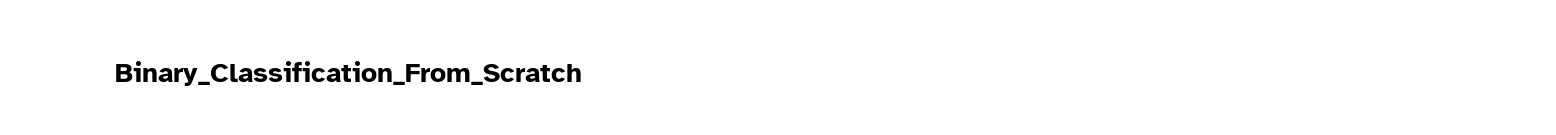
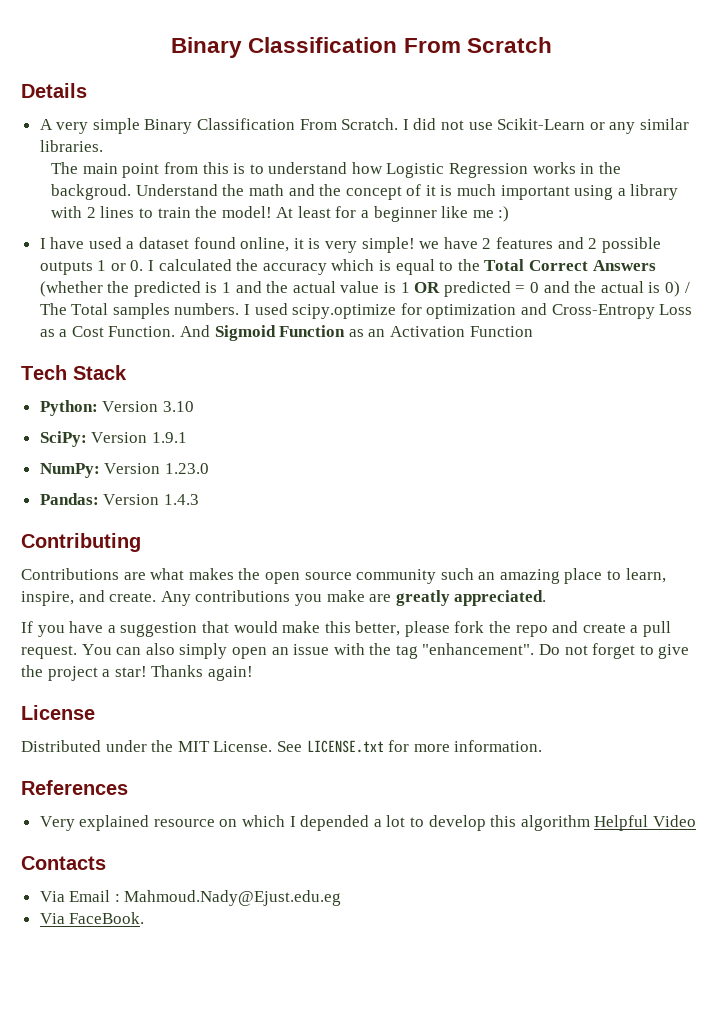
- Binary_Classification_From_Scratch
+ Binary Classification From Scratch
+ Details
+ A very simple Binary Classification From Scratch. I did not use Scikit-Learn or any similar libraries.
+ The main point from this is to understand how Logistic Regression works in the backgroud. Understand the math and the concept of it is much important using a library with 2 lines to train the model! At least for a beginner like me :)
+ I have used a dataset found online, it is very simple! we have 2 features and 2 possible outputs 1 or 0. I calculated the accuracy which is equal to the Total Correct Answers (whether the predicted is 1 and the actual value is 1 OR predicted = 0 and the actual is 0) / The Total samples numbers. I used scipy.optimize for optimization and Cross-Entropy Loss as a Cost Function. And Sigmoid Function as an Activation Function
+ Tech Stack
+ Python: Version 3.10
+ SciPy: Version 1.9.1
+ NumPy: Version 1.23.0
+ Pandas: Version 1.4.3
+ Contributing
+ Contributions are what makes the open source community such an amazing place to learn, inspire, and create. Any contributions you make are greatly appreciated.
+ If you have a suggestion that would make this better, please fork the repo and create a pull request. You can also simply open an issue with the tag "enhancement". Do not forget to give the project a star! Thanks again!
+ License
+ Distributed under the MIT License. See LICENSE.txt for more information.
+ References
+ Very explained resource on which I depended a lot to develop this algorithm Helpful Video
+ Contacts
+ Via Email : Mahmoud.Nady@Ejust.edu.eg
+ Via FaceBook.

